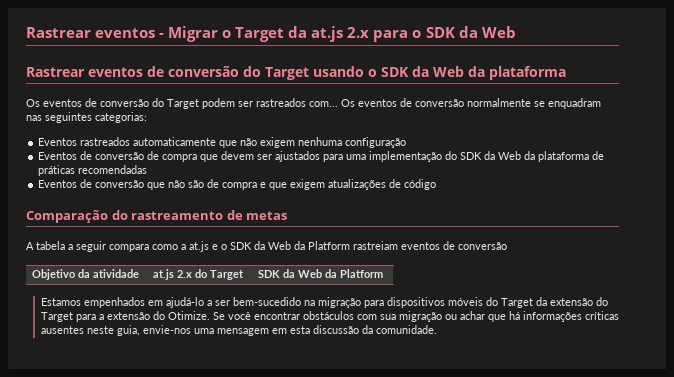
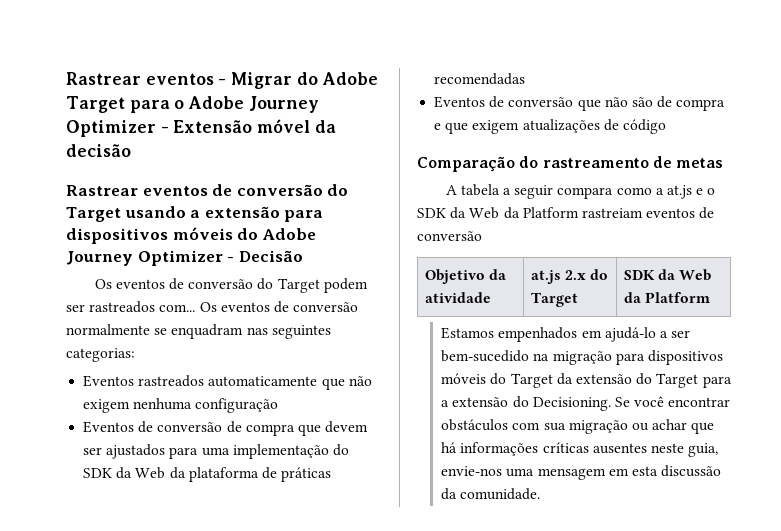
- Rastrear eventos - Migrar o Target da at.js 2.x para o SDK da Web
+ Rastrear eventos - Migrar do Adobe Target para o Adobe Journey Optimizer - Extensão móvel da decisão
- Rastrear eventos de conversão do Target usando o SDK da Web da plataforma
+ Rastrear eventos de conversão do Target usando a extensão para dispositivos móveis do Adobe Journey Optimizer - Decisão
- Estamos empenhados em ajudá-lo a ser bem-sucedido na migração para dispositivos móveis do Target da extensão do Target para a extensão do Otimize.
+ Estamos empenhados em ajudá-lo a ser bem-sucedido na migração para dispositivos móveis do Target da extensão do Target para a extensão do Decisioning.

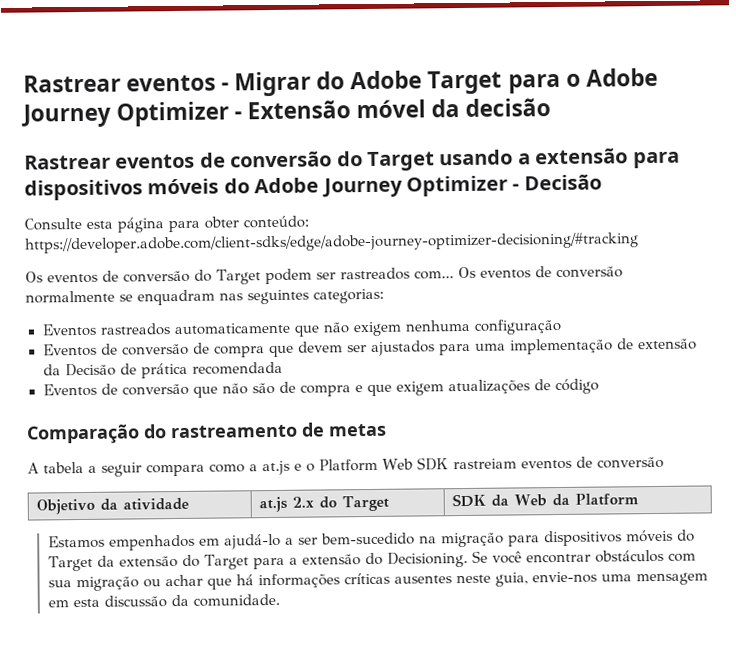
+ Consulte esta página para obter conteúdo: https://developer.adobe.com/client-sdks/edge/adobe-journey-optimizer-decisioning/#tracking
- Eventos de conversão de compra que devem ser ajustados para uma implementação do SDK da Web da plataforma de práticas recomendadas
+ Eventos de conversão de compra que devem ser ajustados para uma implementação de extensão da Decisão de prática recomendada
- A tabela a seguir compara como a at.js e o SDK da Web da Platform rastreiam eventos de conversão
+ A tabela a seguir compara como a at.js e o Platform Web SDK rastreiam eventos de conversão

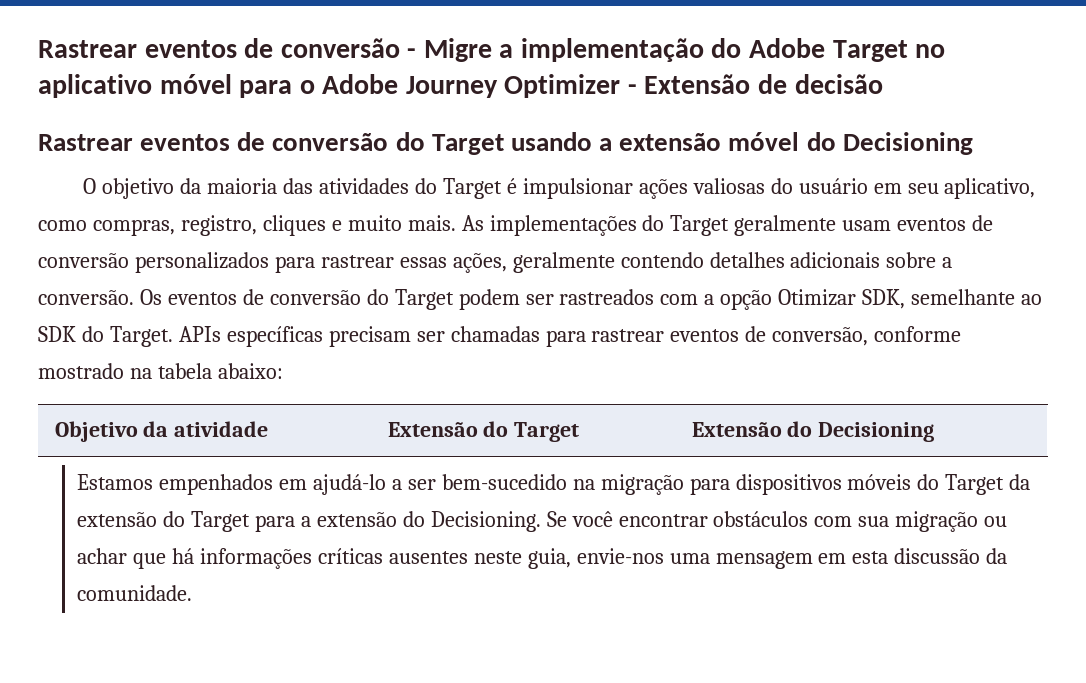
- Rastrear eventos - Migrar do Adobe Target para o Adobe Journey Optimizer - Extensão móvel da decisão
+ Rastrear eventos de conversão - Migre a implementação do Adobe Target no aplicativo móvel para o Adobe Journey Optimizer - Extensão de decisão
- Rastrear eventos de conversão do Target usando a extensão para dispositivos móveis do Adobe Journey Optimizer - Decisão
- Consulte esta página para obter conteúdo: https://developer.adobe.com/client-sdks/edge/adobe-journey-optimizer-decisioning/#tracking
- Os eventos de conversão do Target podem ser rastreados com... Os eventos de conversão normalmente se enquadram nas seguintes categorias:
- Eventos rastreados automaticamente que não exigem nenhuma configuração
- Eventos de conversão de compra que devem ser ajustados para uma implementação de extensão da Decisão de prática recomendada
- Eventos de conversão que não são de compra e que exigem atualizações de código
- Comparação do rastreamento de metas
- A tabela a seguir compara como a at.js e o Platform Web SDK rastreiam eventos de conversão
+ Rastrear eventos de conversão do Target usando a extensão móvel do Decisioning
+ O objetivo da maioria das atividades do Target é impulsionar ações valiosas do usuário em seu aplicativo, como compras, registro, cliques e muito mais. As implementações do Target geralmente usam eventos de conversão personalizados para rastrear essas ações, geralmente contendo detalhes adicionais sobre a conversão. Os eventos de conversão do Target podem ser rastreados com a opção Otimizar SDK, semelhante ao SDK do Target. APIs específicas precisam ser chamadas para rastrear eventos de conversão, conforme mostrado na tabela abaixo:
- Objetivo da atividade | at.js 2.x do Target | SDK da Web da Platform
+ Objetivo da atividade | Extensão do Target | Extensão do Decisioning

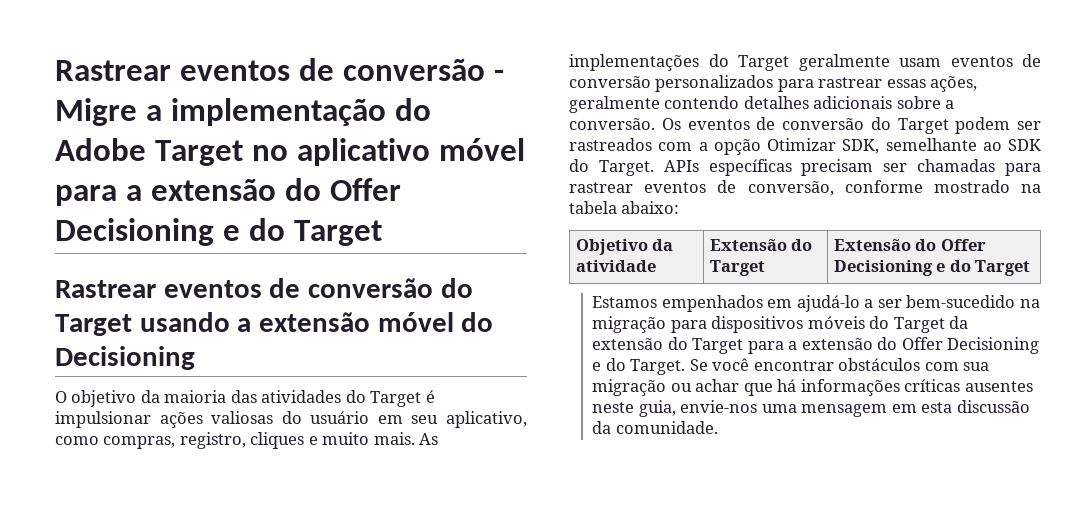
- Rastrear eventos de conversão - Migre a implementação do Adobe Target no aplicativo móvel para o Adobe Journey Optimizer - Extensão de decisão
+ Rastrear eventos de conversão - Migre a implementação do Adobe Target no aplicativo móvel para a extensão do Offer Decisioning e do Target
- Objetivo da atividade | Extensão do Target | Extensão do Decisioning
+ Objetivo da atividade | Extensão do Target | Extensão do Offer Decisioning e do Target
- Estamos empenhados em ajudá-lo a ser bem-sucedido na migração para dispositivos móveis do Target da extensão do Target para a extensão do Decisioning.
+ Estamos empenhados em ajudá-lo a ser bem-sucedido na migração para dispositivos móveis do Target da extensão do Target para a extensão do Offer Decisioning e do Target.

